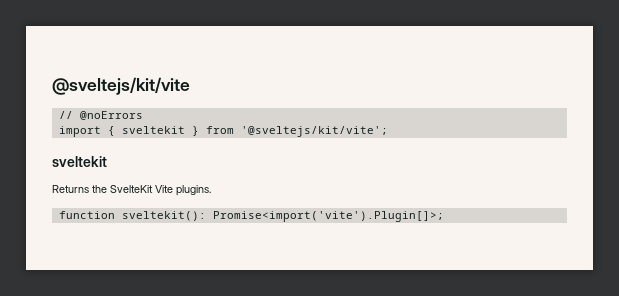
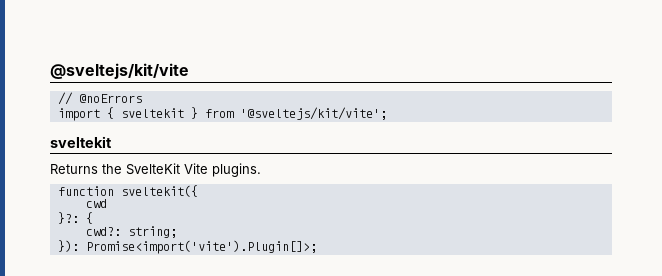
- function sveltekit(): Promise<import('vite').Plugin[]>;
+ function sveltekit({
+ cwd
+ }?: {
+ cwd?: string;
+ }): Promise<import('vite').Plugin[]>;

